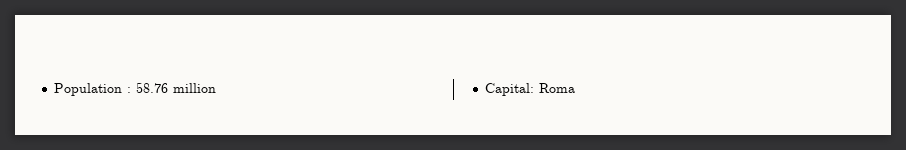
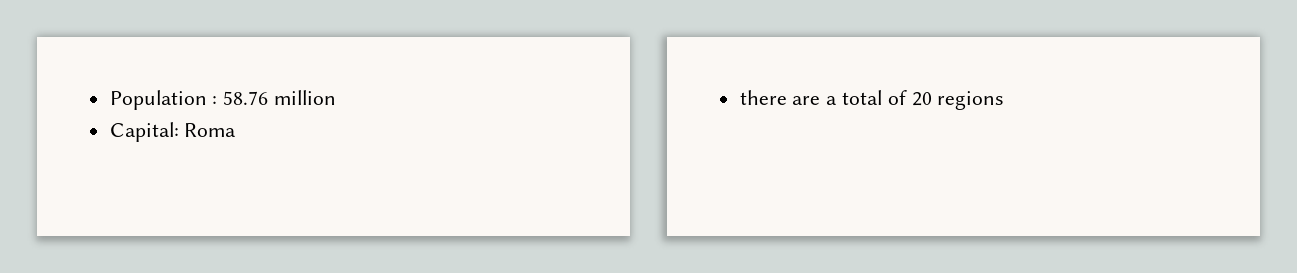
+ there are a total of 20 regions

